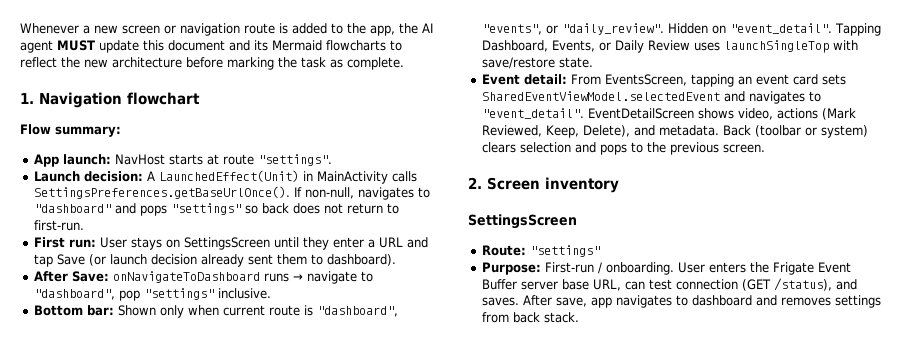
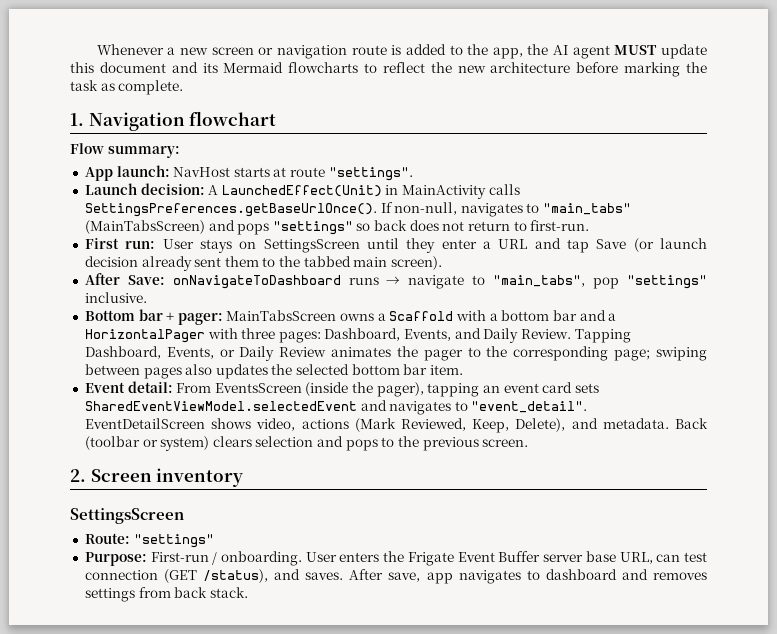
- Launch decision: A LaunchedEffect(Unit) in MainActivity calls SettingsPreferences.getBaseUrlOnce(). If non-null, navigates to "dashboard" and pops "settings" so back does not return to first-run.
+ Launch decision: A LaunchedEffect(Unit) in MainActivity calls SettingsPreferences.getBaseUrlOnce(). If non-null, navigates to "main_tabs" (MainTabsScreen) and pops "settings" so back does not return to first-run.
- First run: User stays on SettingsScreen until they enter a URL and tap Save (or launch decision already sent them to dashboard).
+ First run: User stays on SettingsScreen until they enter a URL and tap Save (or launch decision already sent them to the tabbed main screen).
- After Save: onNavigateToDashboard runs → navigate to "dashboard", pop "settings" inclusive.
+ After Save: onNavigateToDashboard runs → navigate to "main_tabs", pop "settings" inclusive.
- Bottom bar: Shown only when current route is "dashboard", "events", or "daily_review". Hidden on "event_detail".
+ Bottom bar + pager: MainTabsScreen owns a Scaffold with a bottom bar and a HorizontalPager with three pages: Dashboard, Events, and Daily Review.
- Tapping Dashboard, Events, or Daily Review uses launchSingleTop with save/restore state.
+ Tapping Dashboard, Events, or Daily Review animates the pager to the corresponding page; swiping between pages also updates the selected bottom bar item.
- Event detail: From EventsScreen, tapping an event card sets SharedEventViewModel.selectedEvent and navigates to "event_detail".
+ Event detail: From EventsScreen (inside the pager), tapping an event card sets SharedEventViewModel.selectedEvent and navigates to "event_detail".

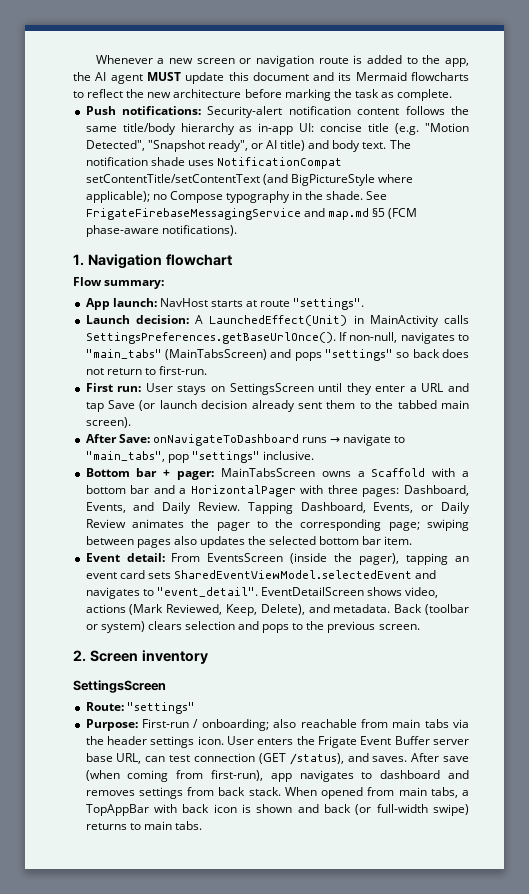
+ Push notifications: Security-alert notification content follows the same title/body hierarchy as in-app UI: concise title (e.g. "Motion Detected", "Snapshot ready", or AI title) and body text. The notification shade uses NotificationCompat setContentTitle/setContentText (and BigPictureStyle where applicable); no Compose typography in the shade. See FrigateFirebaseMessagingService and map.md §5 (FCM phase-aware notifications).
- Purpose: First-run / onboarding.
+ Purpose: First-run / onboarding; also reachable from main tabs via the header settings icon.
- After save, app navigates to dashboard and removes settings from back stack.
+ After save (when coming from first-run), app navigates to dashboard and removes settings from back stack.
+ When opened from main tabs, a TopAppBar with back icon is shown and back (or full-width swipe) returns to main tabs.

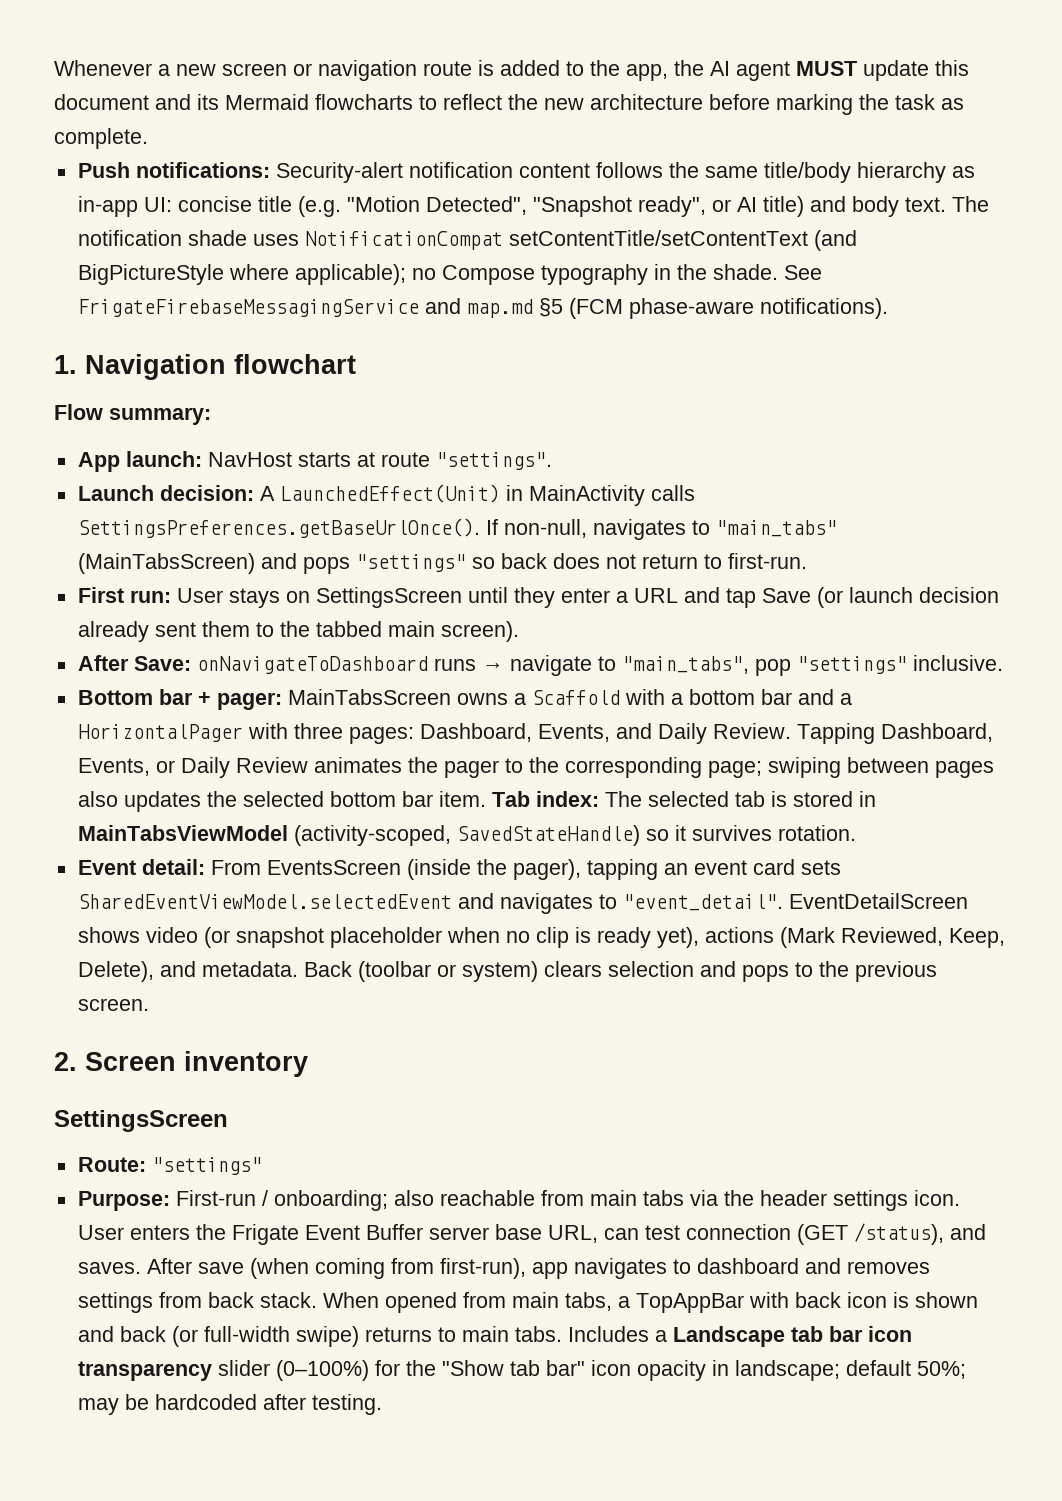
+ Tab index: The selected tab is stored in MainTabsViewModel (activity-scoped, SavedStateHandle) so it survives rotation.
- EventDetailScreen shows video, actions (Mark Reviewed, Keep, Delete), and metadata.
+ EventDetailScreen shows video (or snapshot placeholder when no clip is ready yet), actions (Mark Reviewed, Keep, Delete), and metadata.
+ Includes a Landscape tab bar icon transparency slider (0–100%) for the "Show tab bar" icon opacity in landscape; default 50%; may be hardcoded after testing.

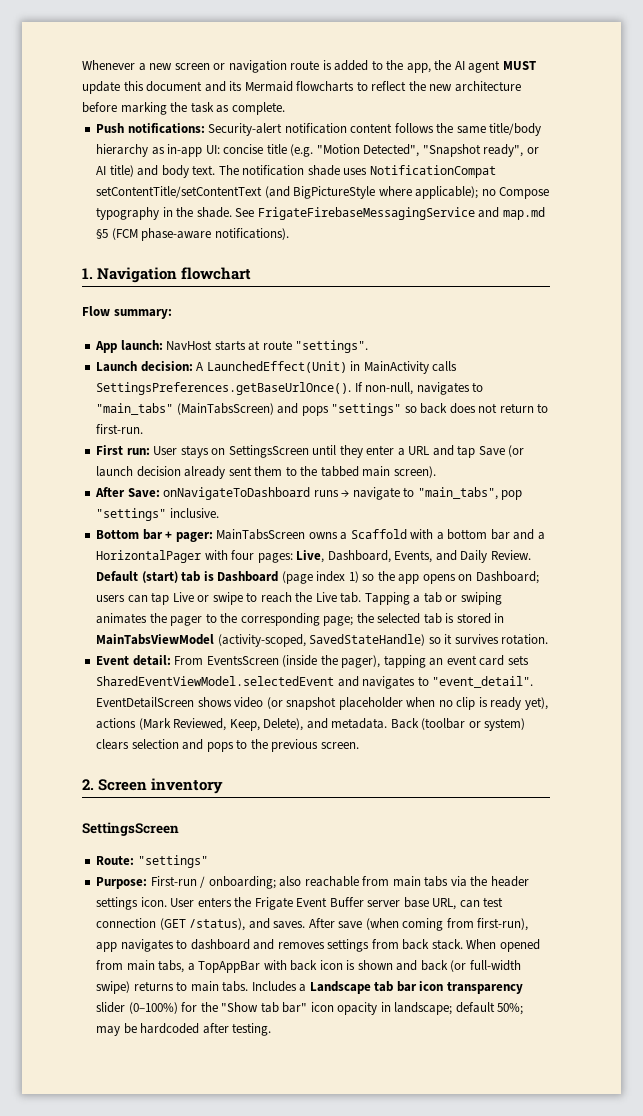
- Bottom bar + pager: MainTabsScreen owns a Scaffold with a bottom bar and a HorizontalPager with three pages: Dashboard, Events, and Daily Review.
+ Bottom bar + pager: MainTabsScreen owns a Scaffold with a bottom bar and a HorizontalPager with four pages: Live, Dashboard, Events, and Daily Review.
- Tapping Dashboard, Events, or Daily Review animates the pager to the corresponding page; swiping between pages also updates the selected bottom bar item. Tab index: The selected tab is stored in MainTabsViewModel (activity-scoped, SavedStateHandle) so it survives rotation.
+ Default (start) tab is Dashboard (page index 1) so the app opens on Dashboard; users can tap Live or swipe to reach the Live tab. Tapping a tab or swiping animates the pager to the corresponding page; the selected tab is stored in MainTabsViewModel (activity-scoped, SavedStateHandle) so it survives rotation.

